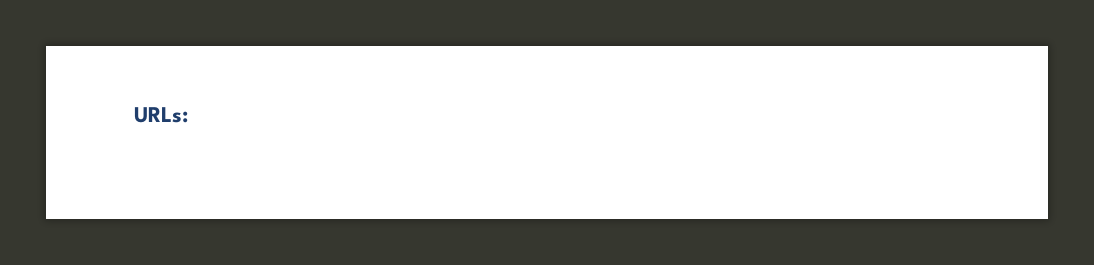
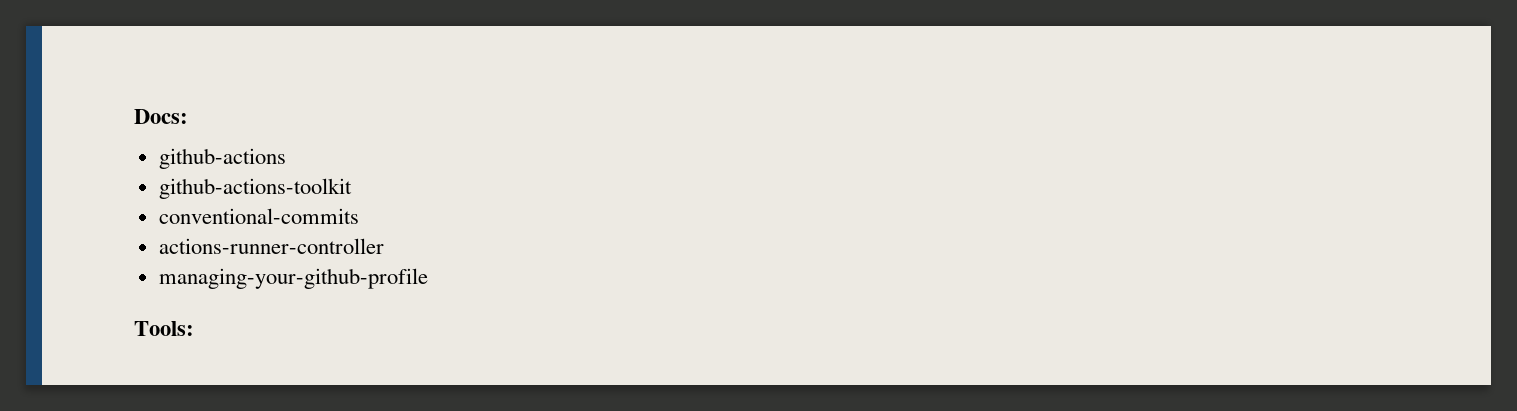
- URLs:
+ Docs:
+ github-actions
+ github-actions-toolkit
+ conventional-commits
+ actions-runner-controller
+ managing-your-github-profile
+ Tools:

